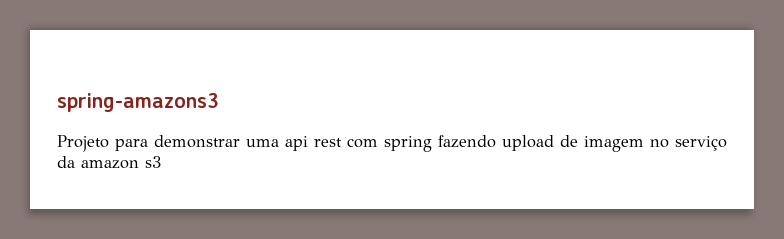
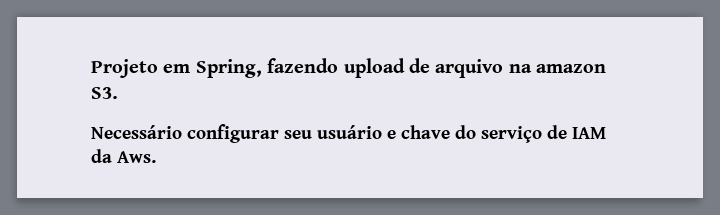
- spring-amazons3
- Projeto para demonstrar uma api rest com spring fazendo upload de imagem no serviço da amazon s3
+ Projeto em Spring, fazendo upload de arquivo na amazon S3.
+ Necessário configurar seu usuário e chave do serviço de IAM da Aws.

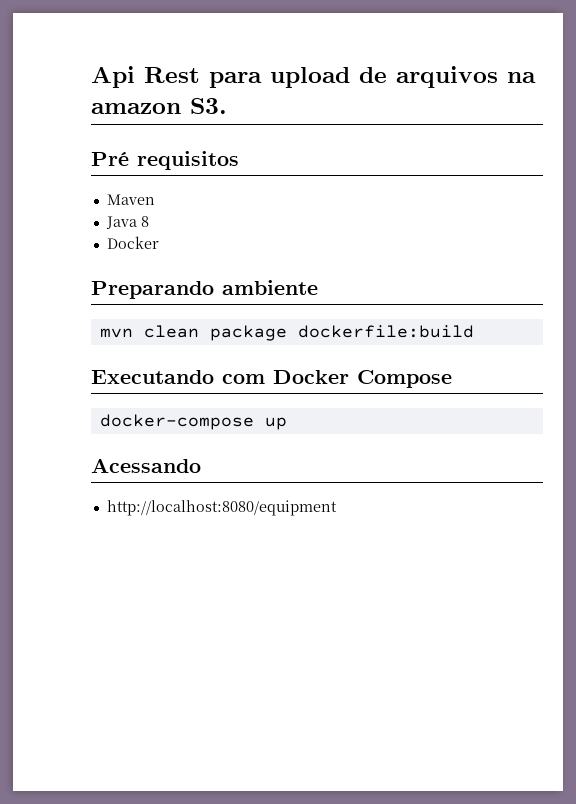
- Projeto em Spring, fazendo upload de arquivo na amazon S3.
+ Api Rest para upload de arquivos na amazon S3.
- Necessário configurar seu usuário e chave do serviço de IAM da Aws.
+ Pré requisitos
+ Maven
+ Java 8
+ Docker
+ Preparando ambiente
+ mvn clean package dockerfile:build
+ Executando com Docker Compose
+ docker-compose up
+ Acessando
+ http://localhost:8080/equipment

